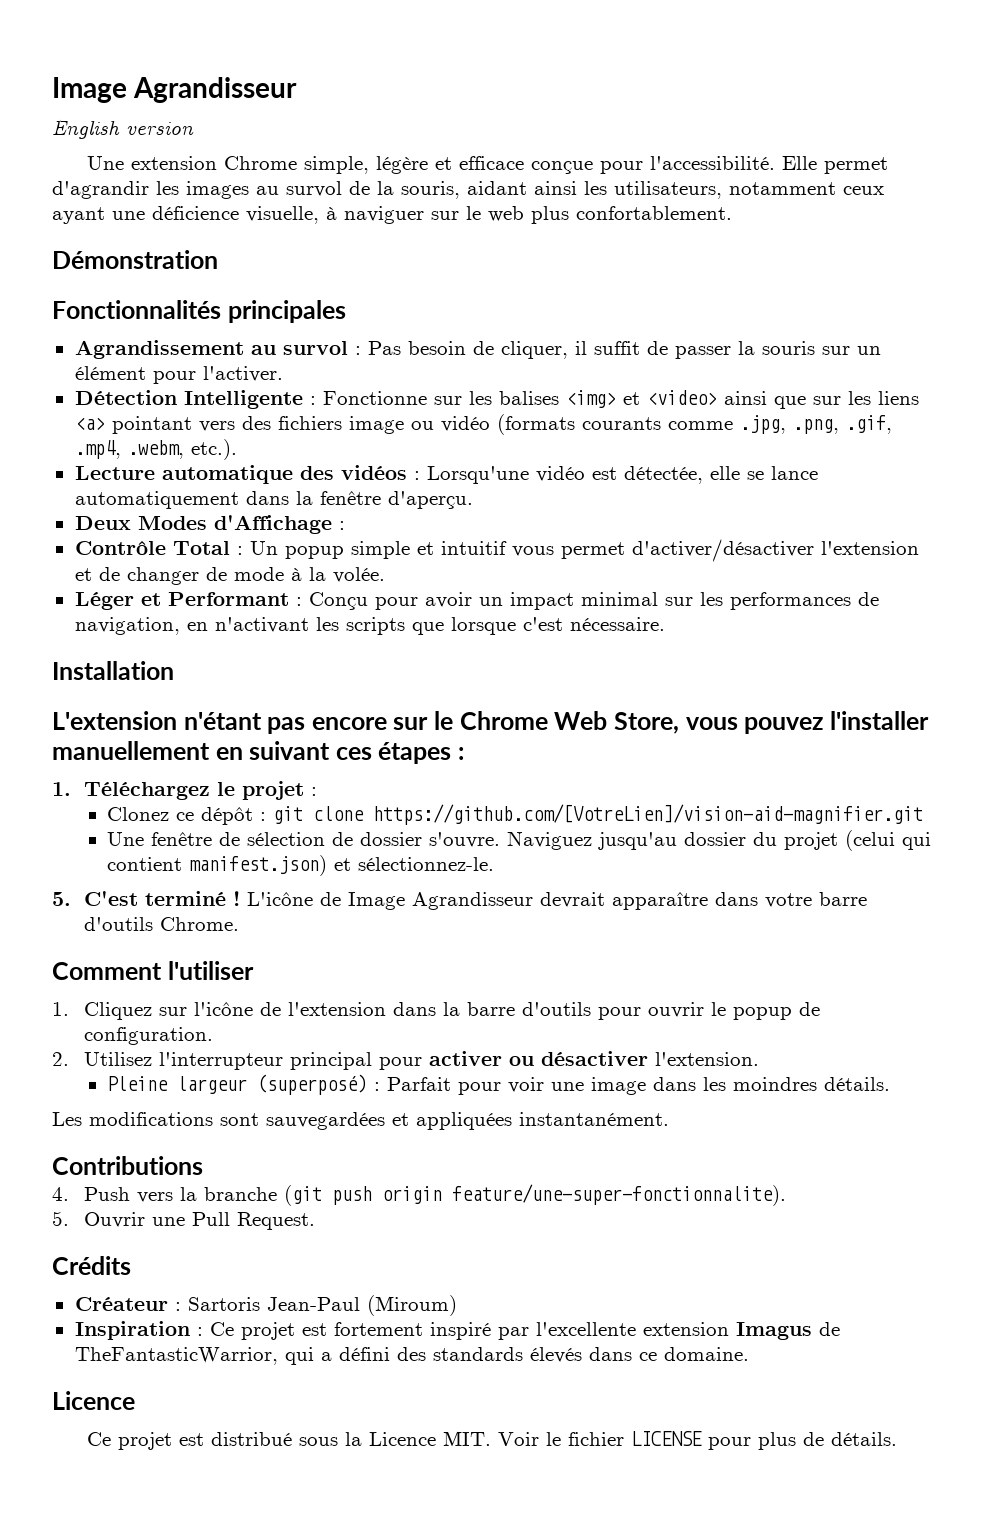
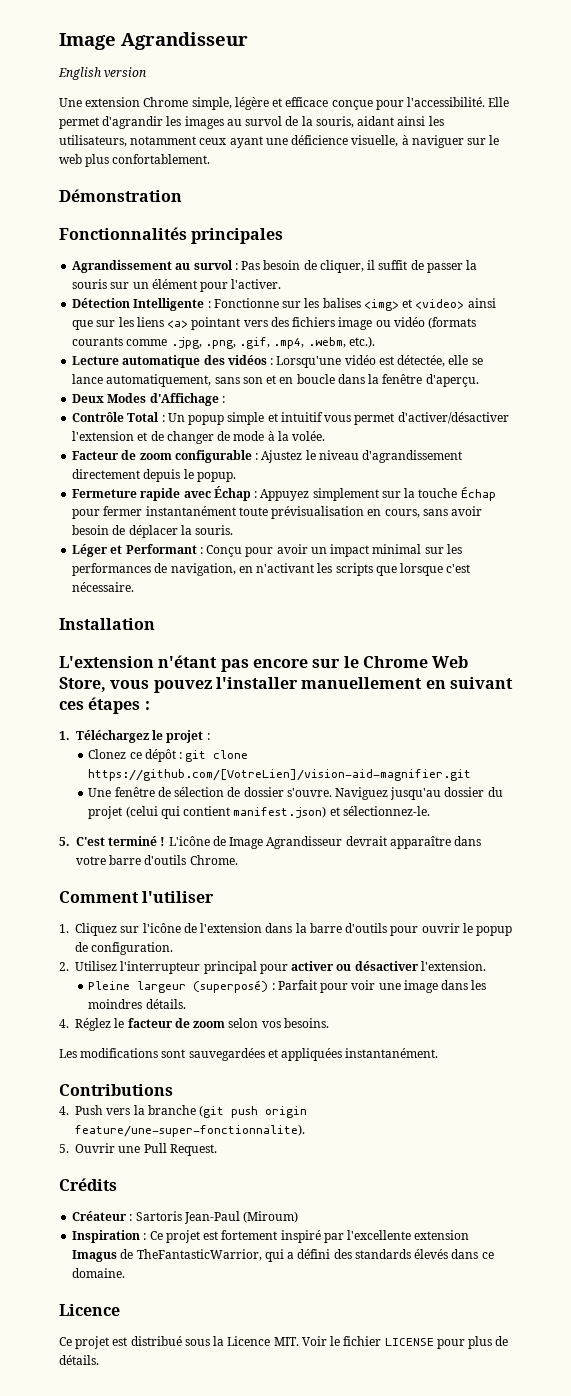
- Lecture automatique des vidéos : Lorsqu'une vidéo est détectée, elle se lance automatiquement dans la fenêtre d'aperçu.
+ Lecture automatique des vidéos : Lorsqu'une vidéo est détectée, elle se lance automatiquement, sans son et en boucle dans la fenêtre d'aperçu.
+ Facteur de zoom configurable : Ajustez le niveau d'agrandissement directement depuis le popup.
+ Fermeture rapide avec Échap : Appuyez simplement sur la touche Échap pour fermer instantanément toute prévisualisation en cours, sans avoir besoin de déplacer la souris.
+ 4. Réglez le facteur de zoom selon vos besoins.

